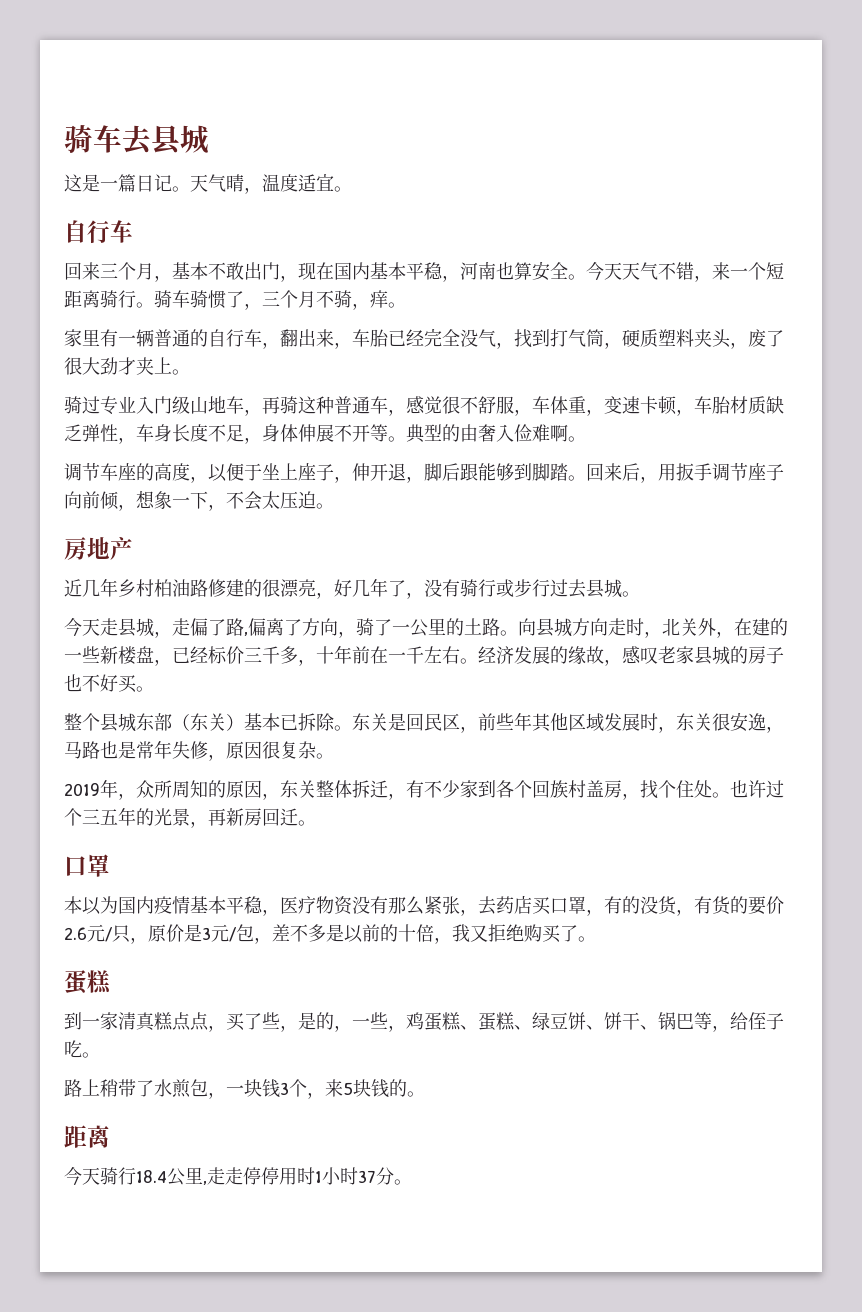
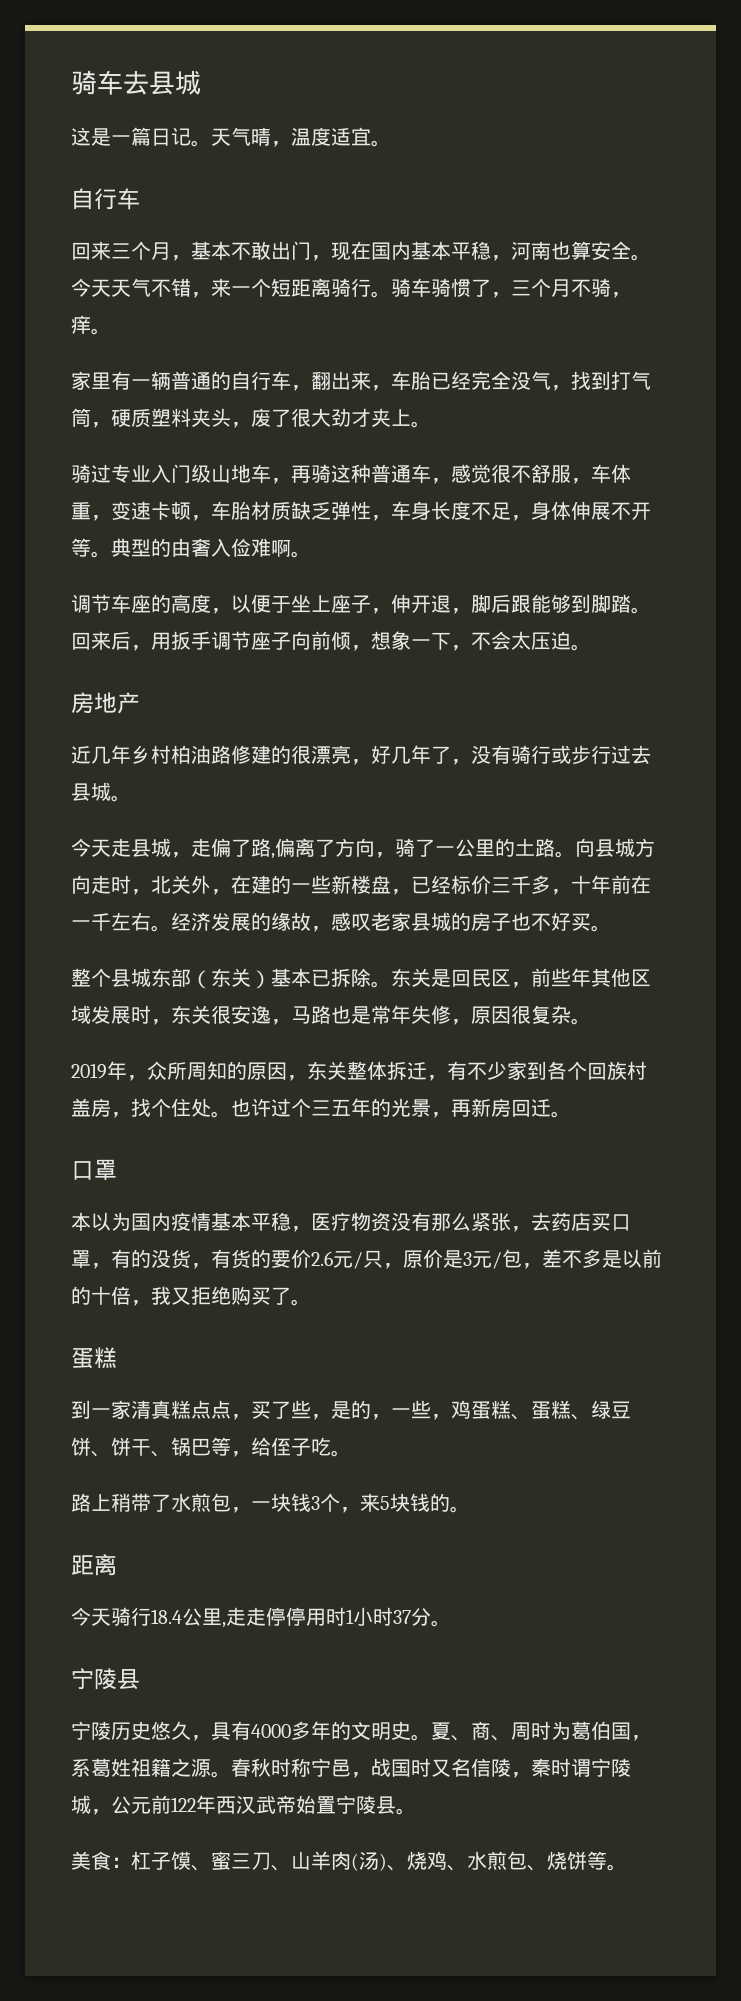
  今天骑行18.4公里,走走停停用时1小时37分。
+ 宁陵县
+ 宁陵历史悠久，具有4000多年的文明史。夏、商、周时为葛伯国，系葛姓祖籍之源。春秋时称宁邑，战国时又名信陵，秦时谓宁陵城，公元前122年西汉武帝始置宁陵县。
+ 美食：杠子馍、蜜三刀、山羊肉(汤)、烧鸡、水煎包、烧饼等。

